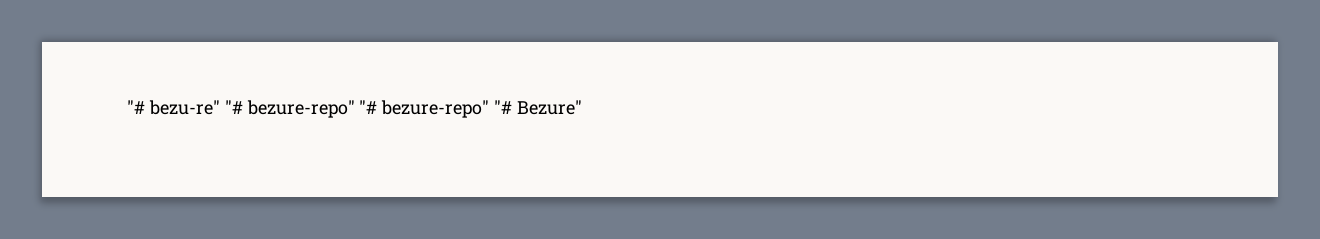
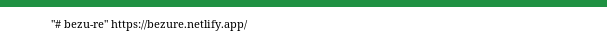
- "# bezu-re" "# bezure-repo" "# bezure-repo" "# Bezure"
+ "# bezu-re" https://bezure.netlify.app/

